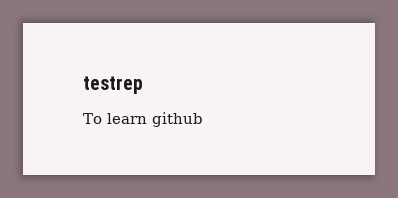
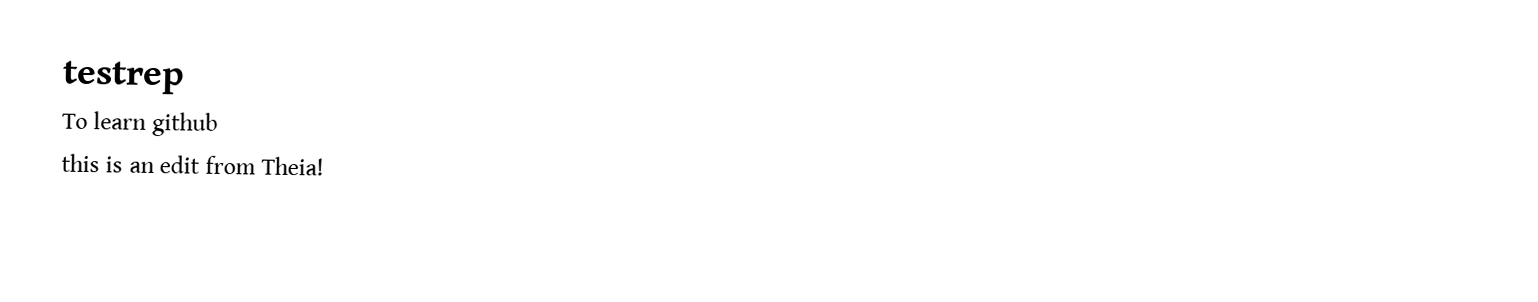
+ this is an edit from Theia!

